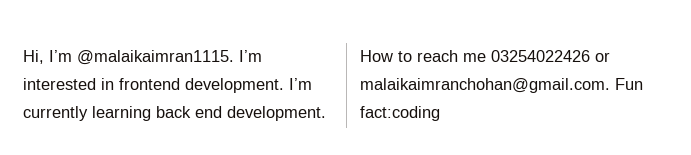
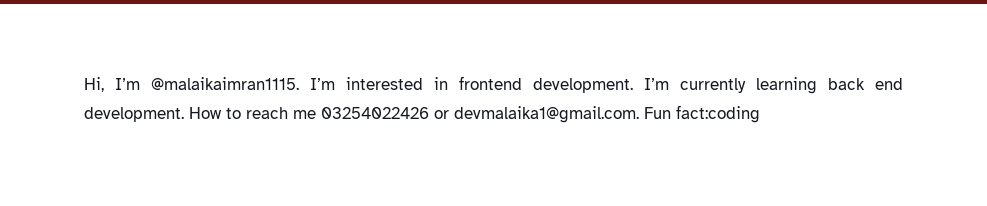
- How to reach me 03254022426 or malaikaimranchohan@gmail.com. Fun fact:coding
+ How to reach me 03254022426 or devmalaika1@gmail.com. Fun fact:coding

